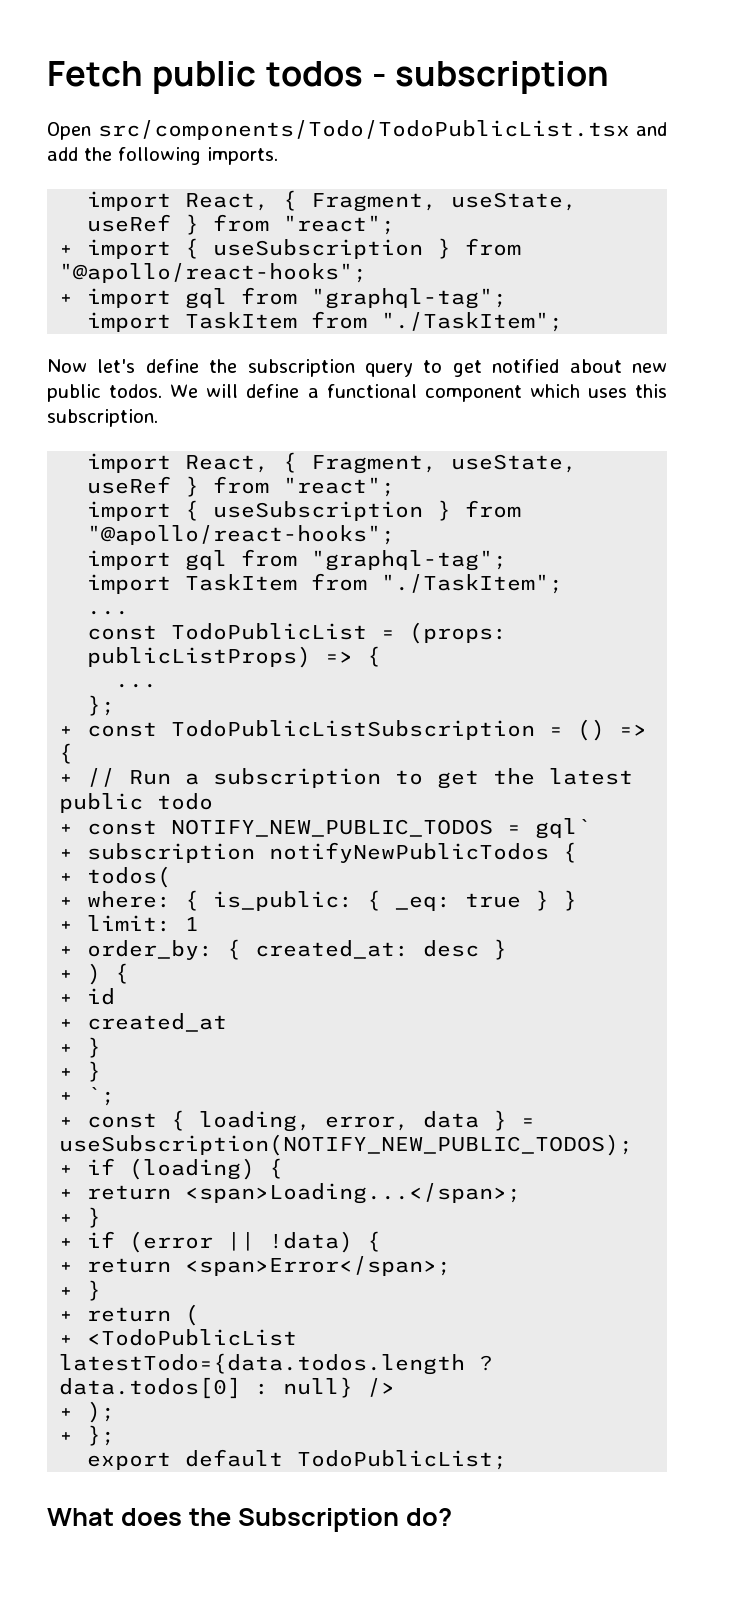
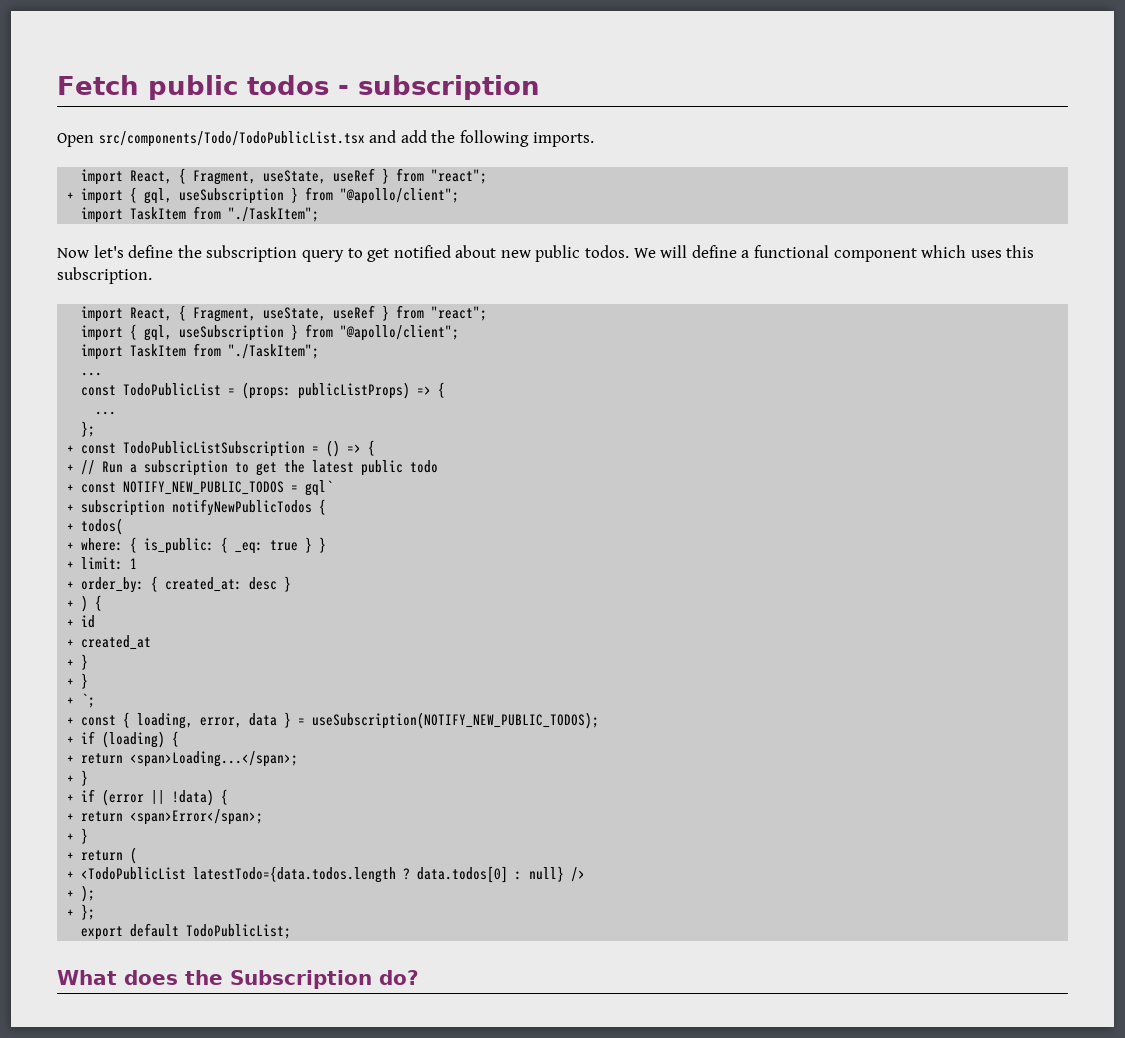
- + import { useSubscription } from "@apollo/react-hooks";
- + import gql from "graphql-tag";
+ + import { gql, useSubscription } from "@apollo/client";
  We will define a functional component which uses this subscription.
  import React, { Fragment, useState, useRef } from "react";
- import { useSubscription } from "@apollo/react-hooks";
- import gql from "graphql-tag";
+ import { gql, useSubscription } from "@apollo/client";

